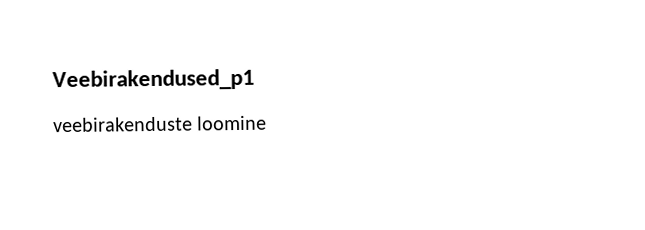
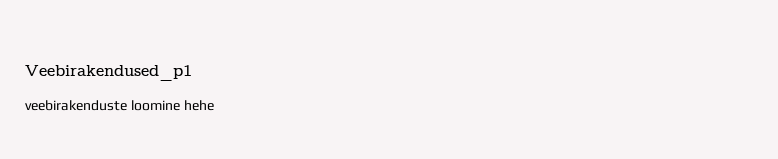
- veebirakenduste loomine
+ veebirakenduste loomine hehe

